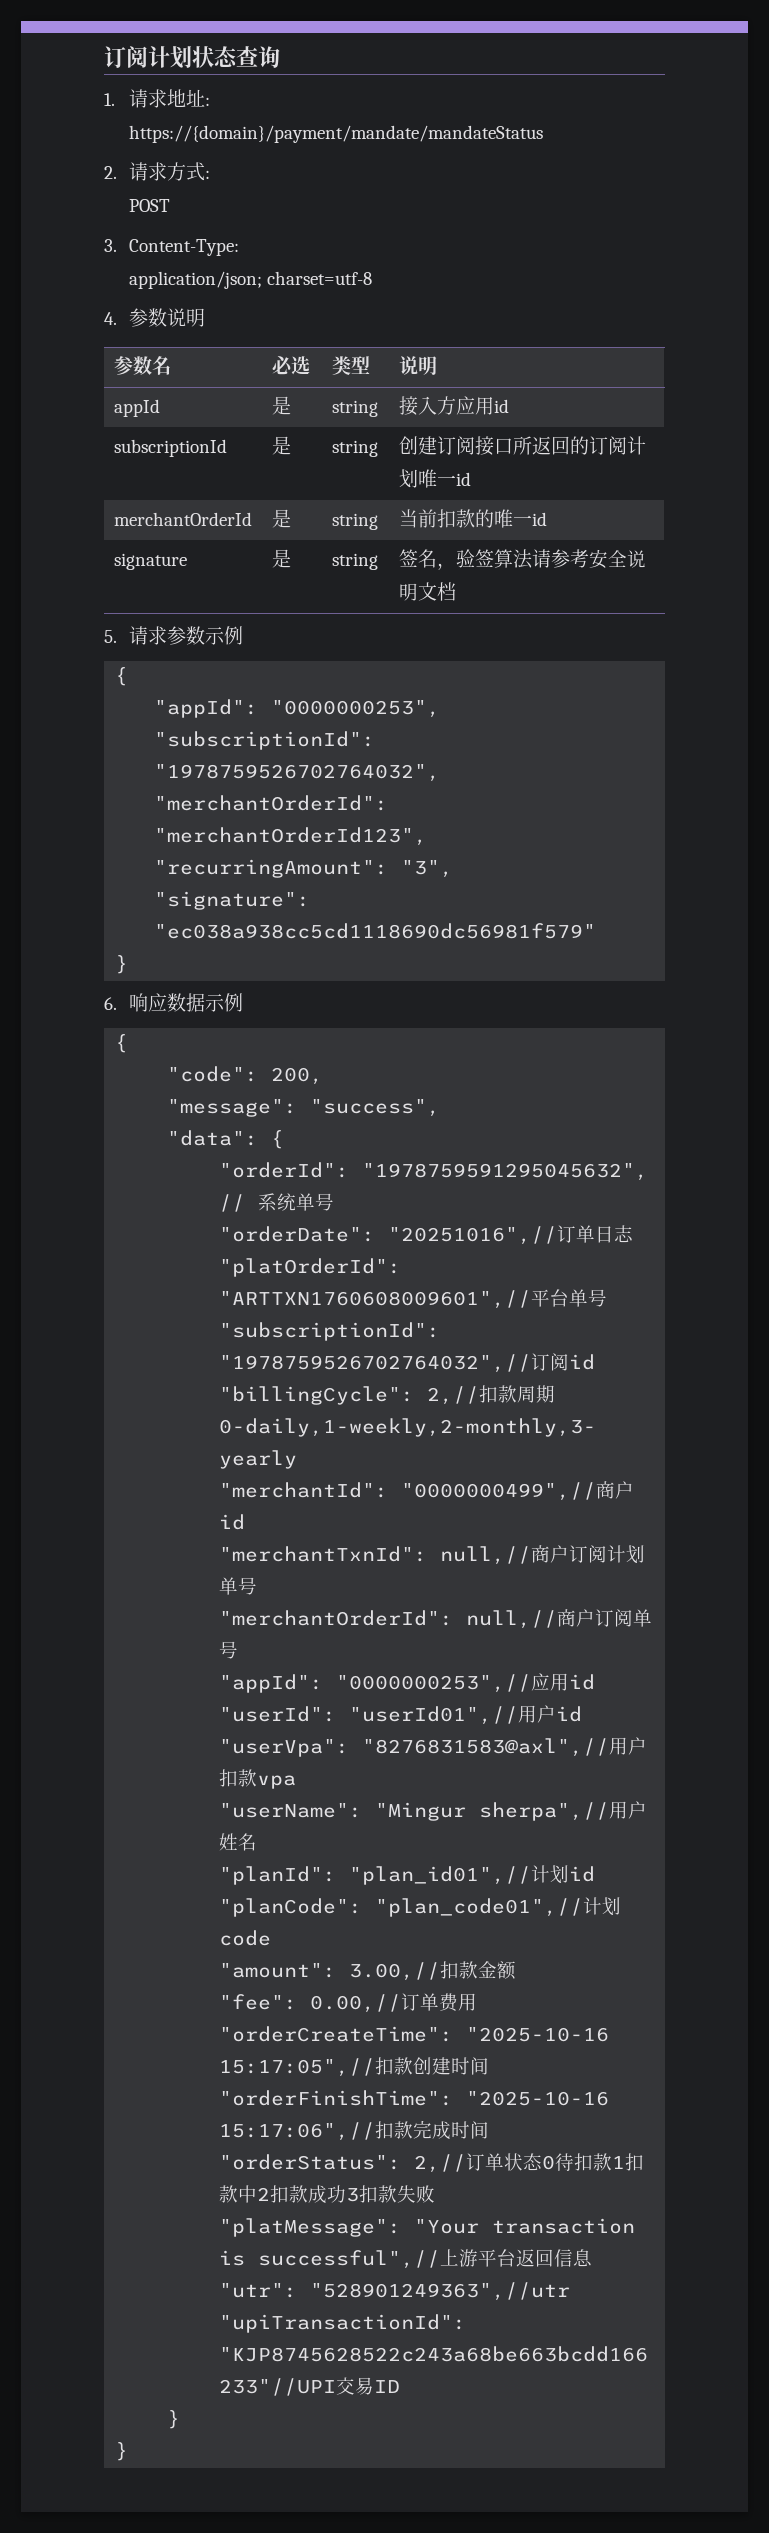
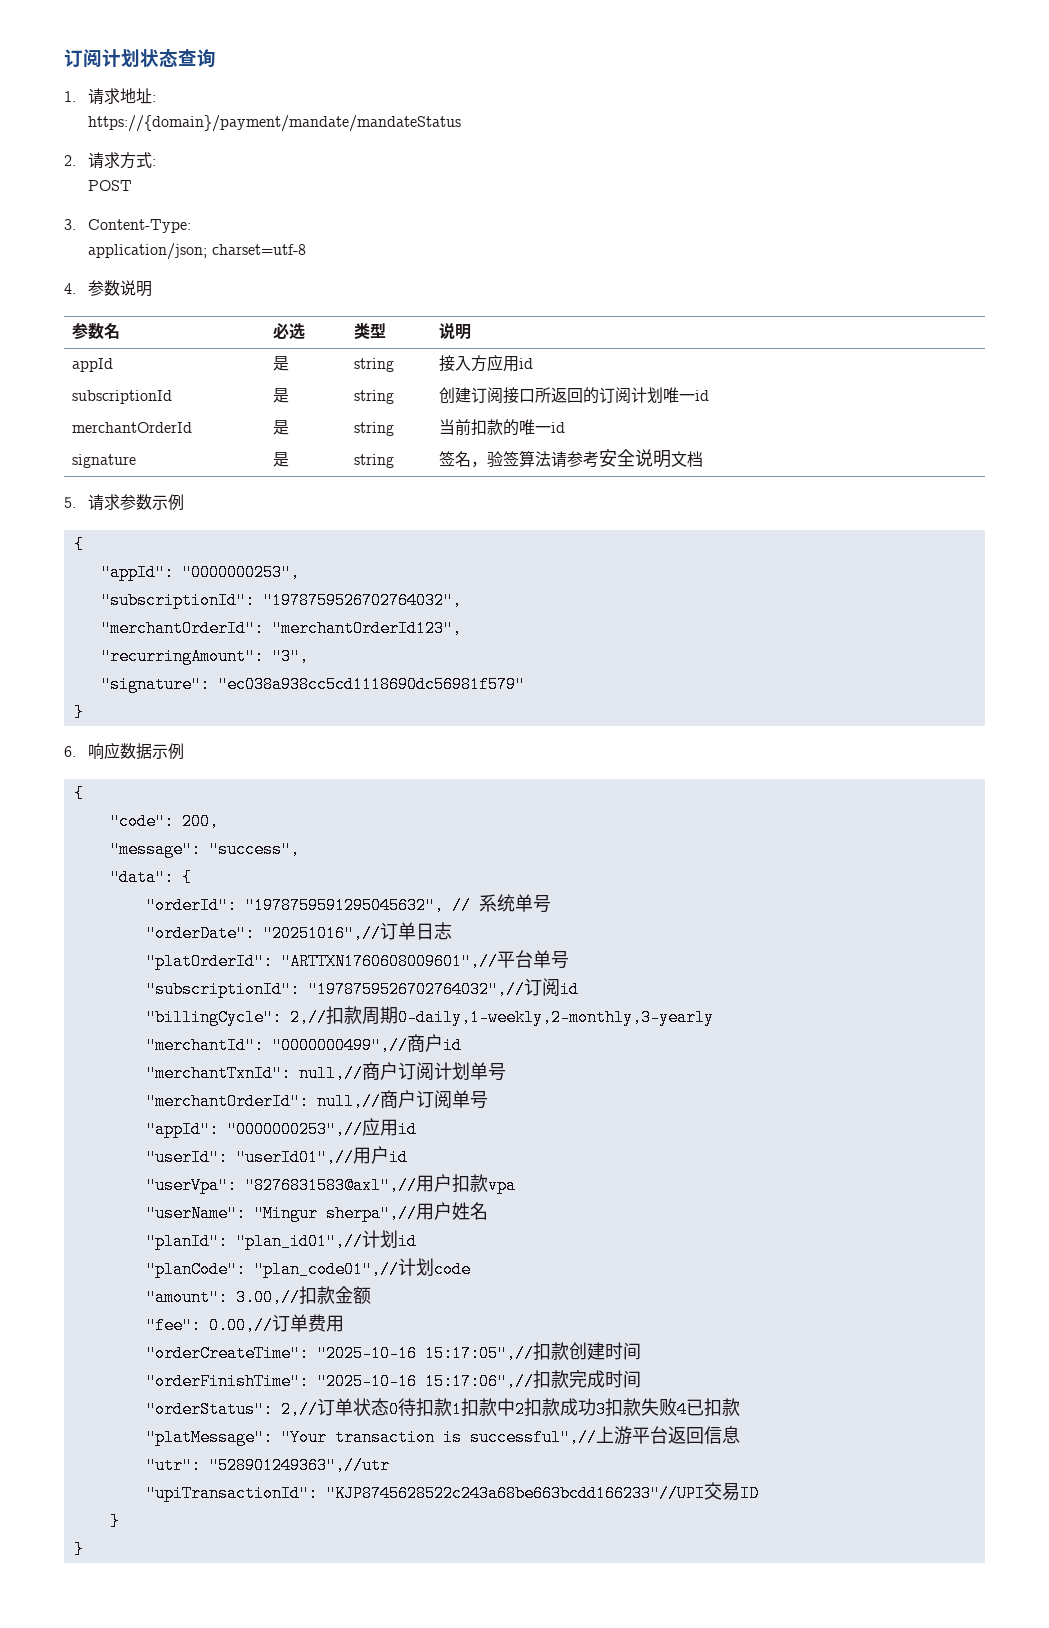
- "orderStatus": 2,//订单状态0待扣款1扣款中2扣款成功3扣款失败
+ "orderStatus": 2,//订单状态0待扣款1扣款中2扣款成功3扣款失败4已扣款

